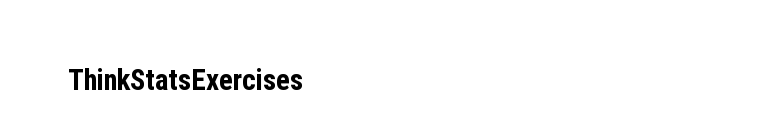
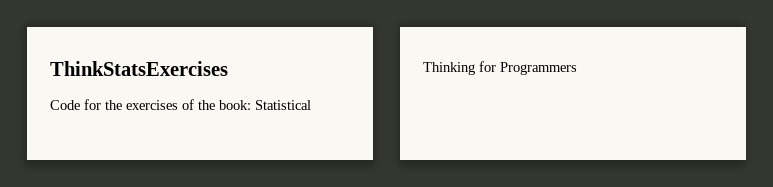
+ Code for the exercises of the book: Statistical Thinking for Programmers

